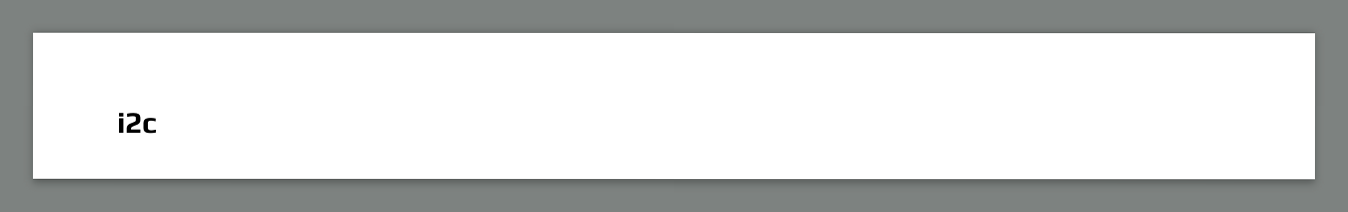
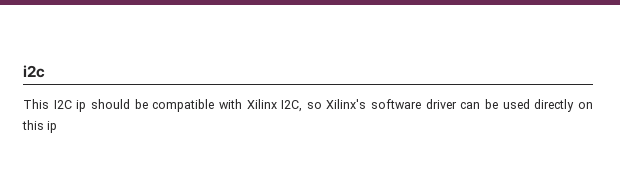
+ This I2C ip should be compatible with Xilinx I2C, so Xilinx's software driver can be used directly on this ip

